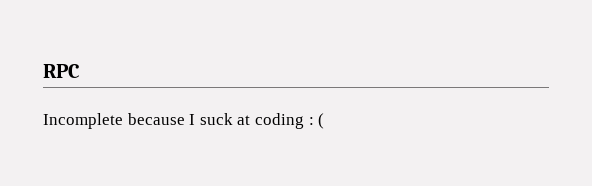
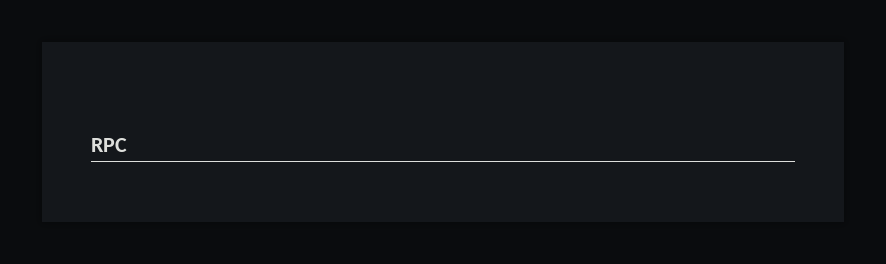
- Incomplete because I suck at coding : (

